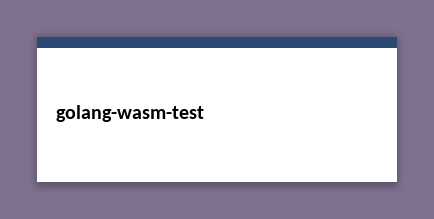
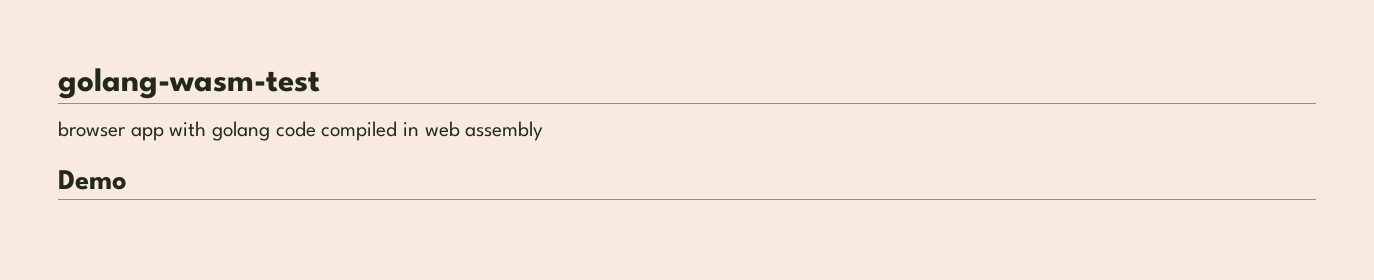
+ browser app with golang code compiled in web assembly
+ Demo

